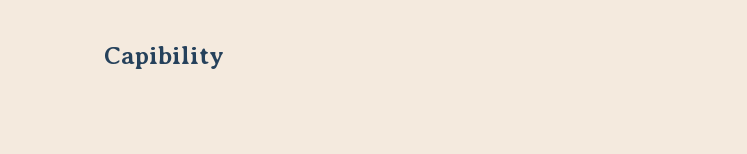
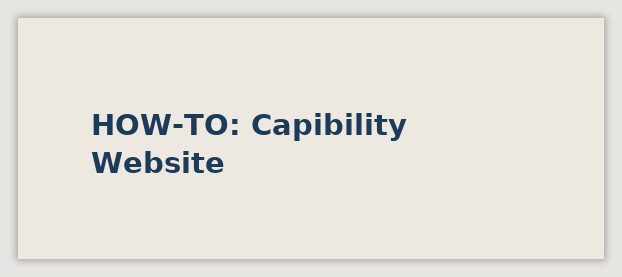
- Capibility
+ HOW-TO: Capibility Website

